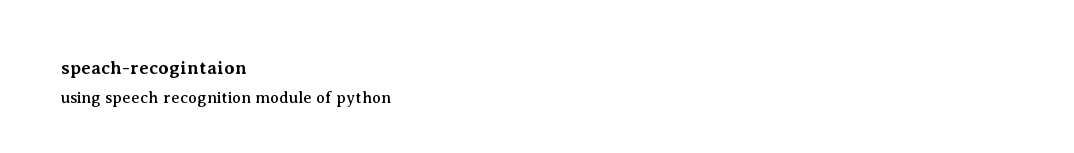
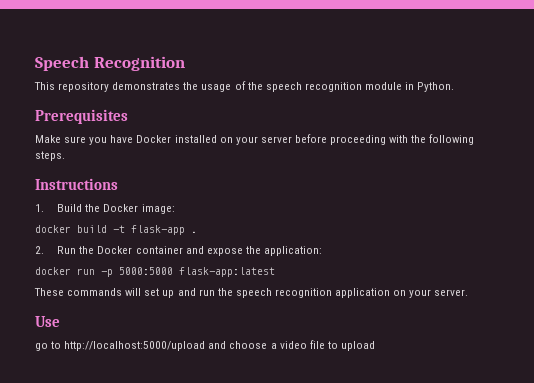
- speach-recogintaion
- using speech recognition module of python
+ Speech Recognition
+ This repository demonstrates the usage of the speech recognition module in Python.
+ Prerequisites
+ Make sure you have Docker installed on your server before proceeding with the following steps.
+ Instructions
+ 1. Build the Docker image:
+ docker build -t flask-app .
+ 2. Run the Docker container and expose the application:
+ docker run -p 5000:5000 flask-app:latest
+ These commands will set up and run the speech recognition application on your server.
+ Use
+ go to http://localhost:5000/upload and choose a video file to upload

